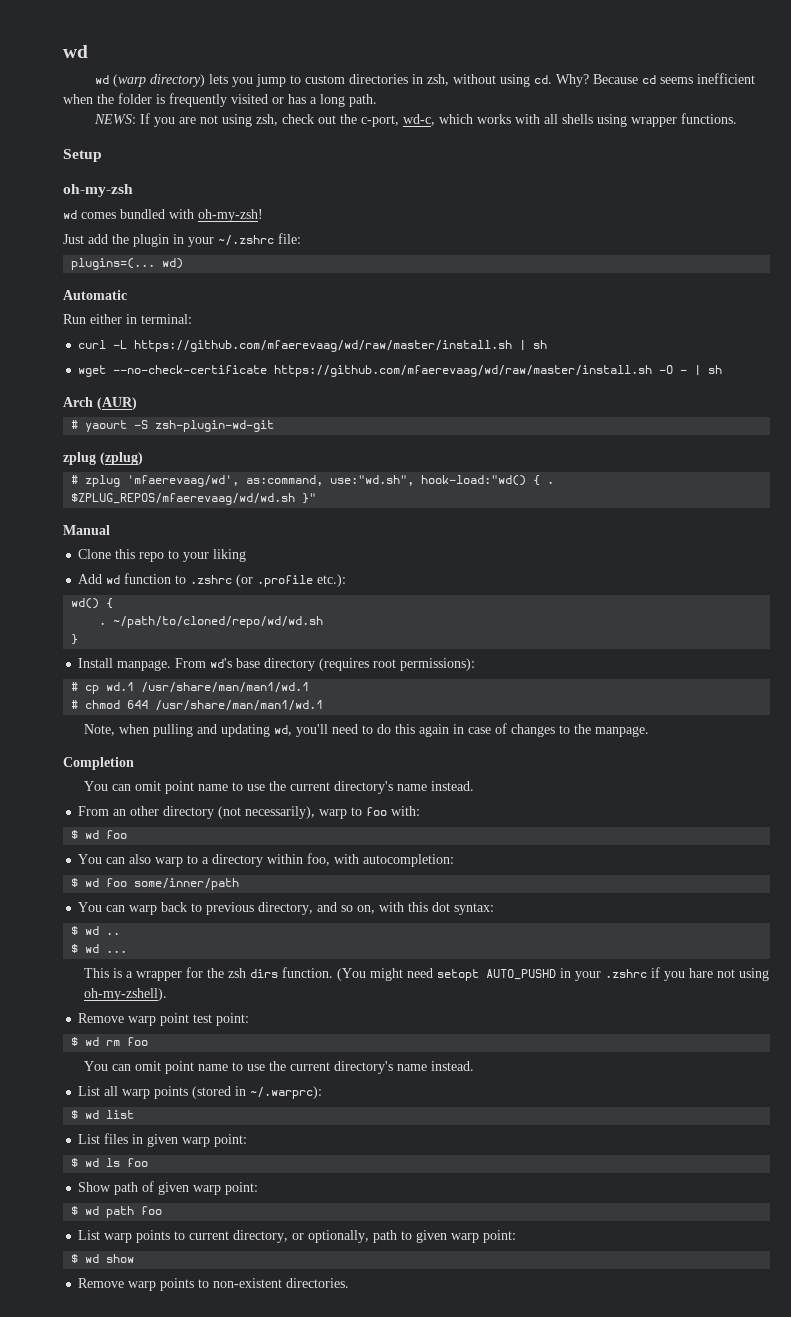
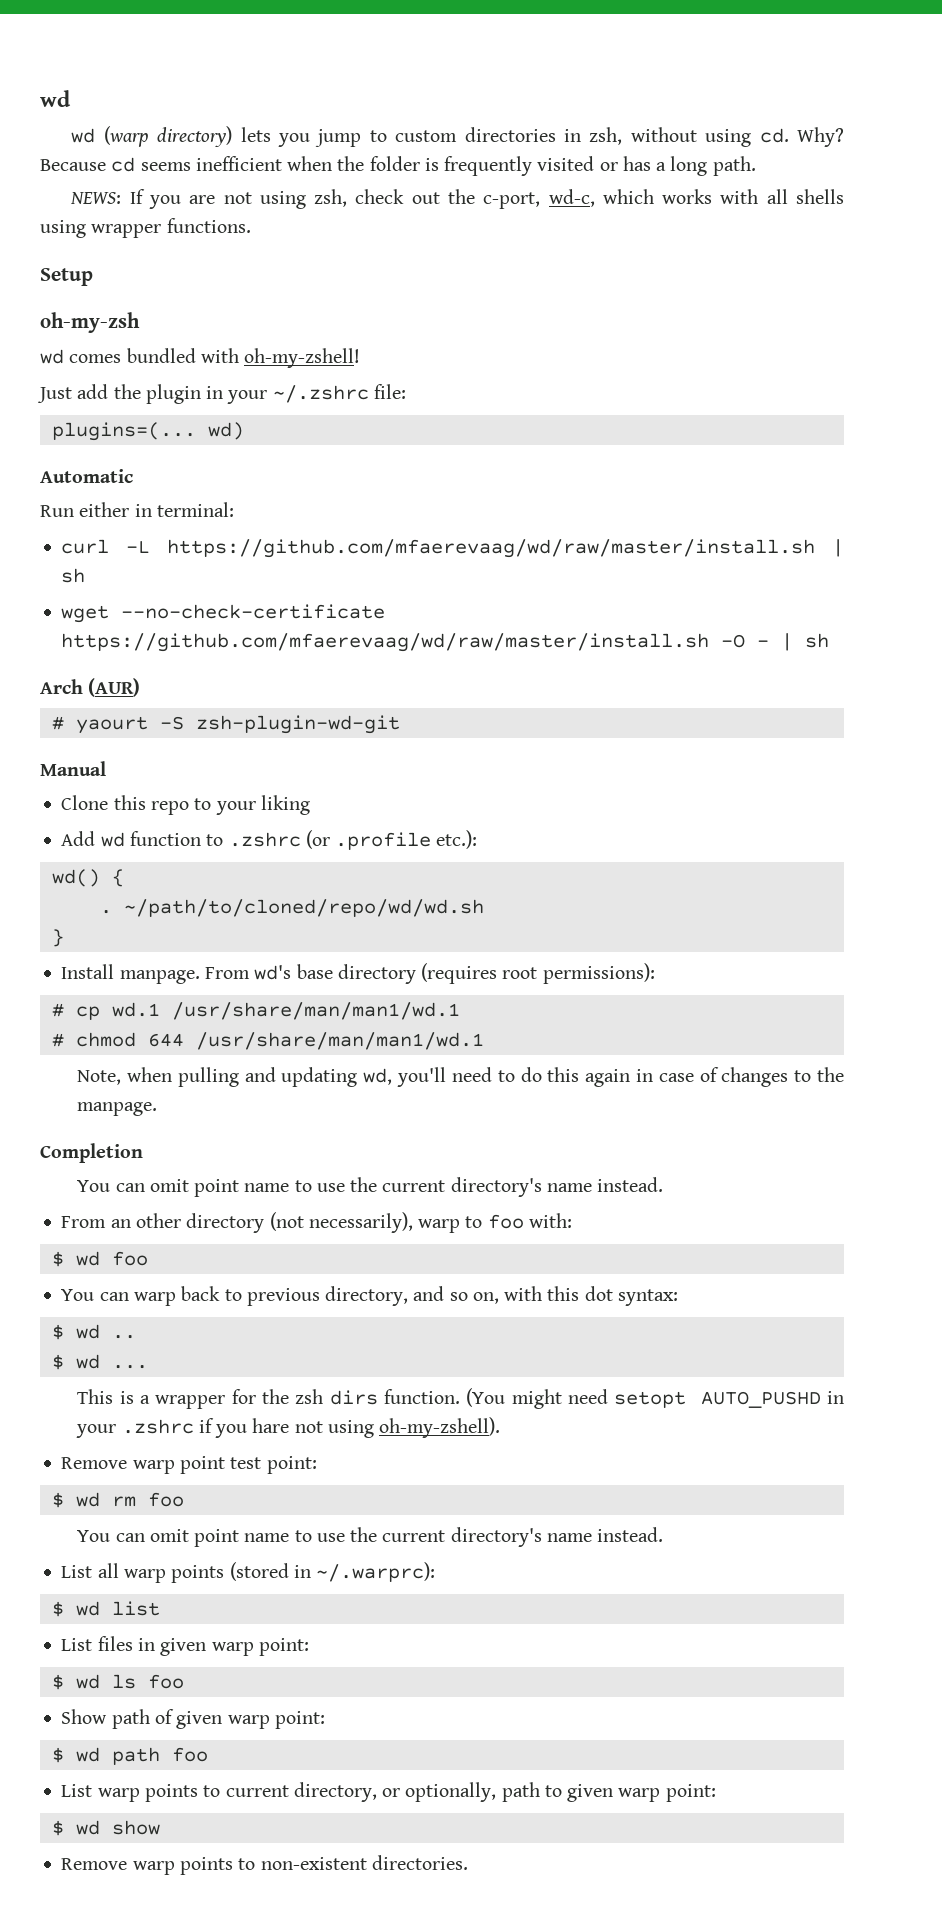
- wd comes bundled with oh-my-zsh!
+ wd comes bundled with oh-my-zshell!
- zplug (zplug)
- # zplug 'mfaerevaag/wd', as:command, use:"wd.sh", hook-load:"wd() { . $ZPLUG_REPOS/mfaerevaag/wd/wd.sh }"
- You can also warp to a directory within foo, with autocompletion:
- $ wd foo some/inner/path

